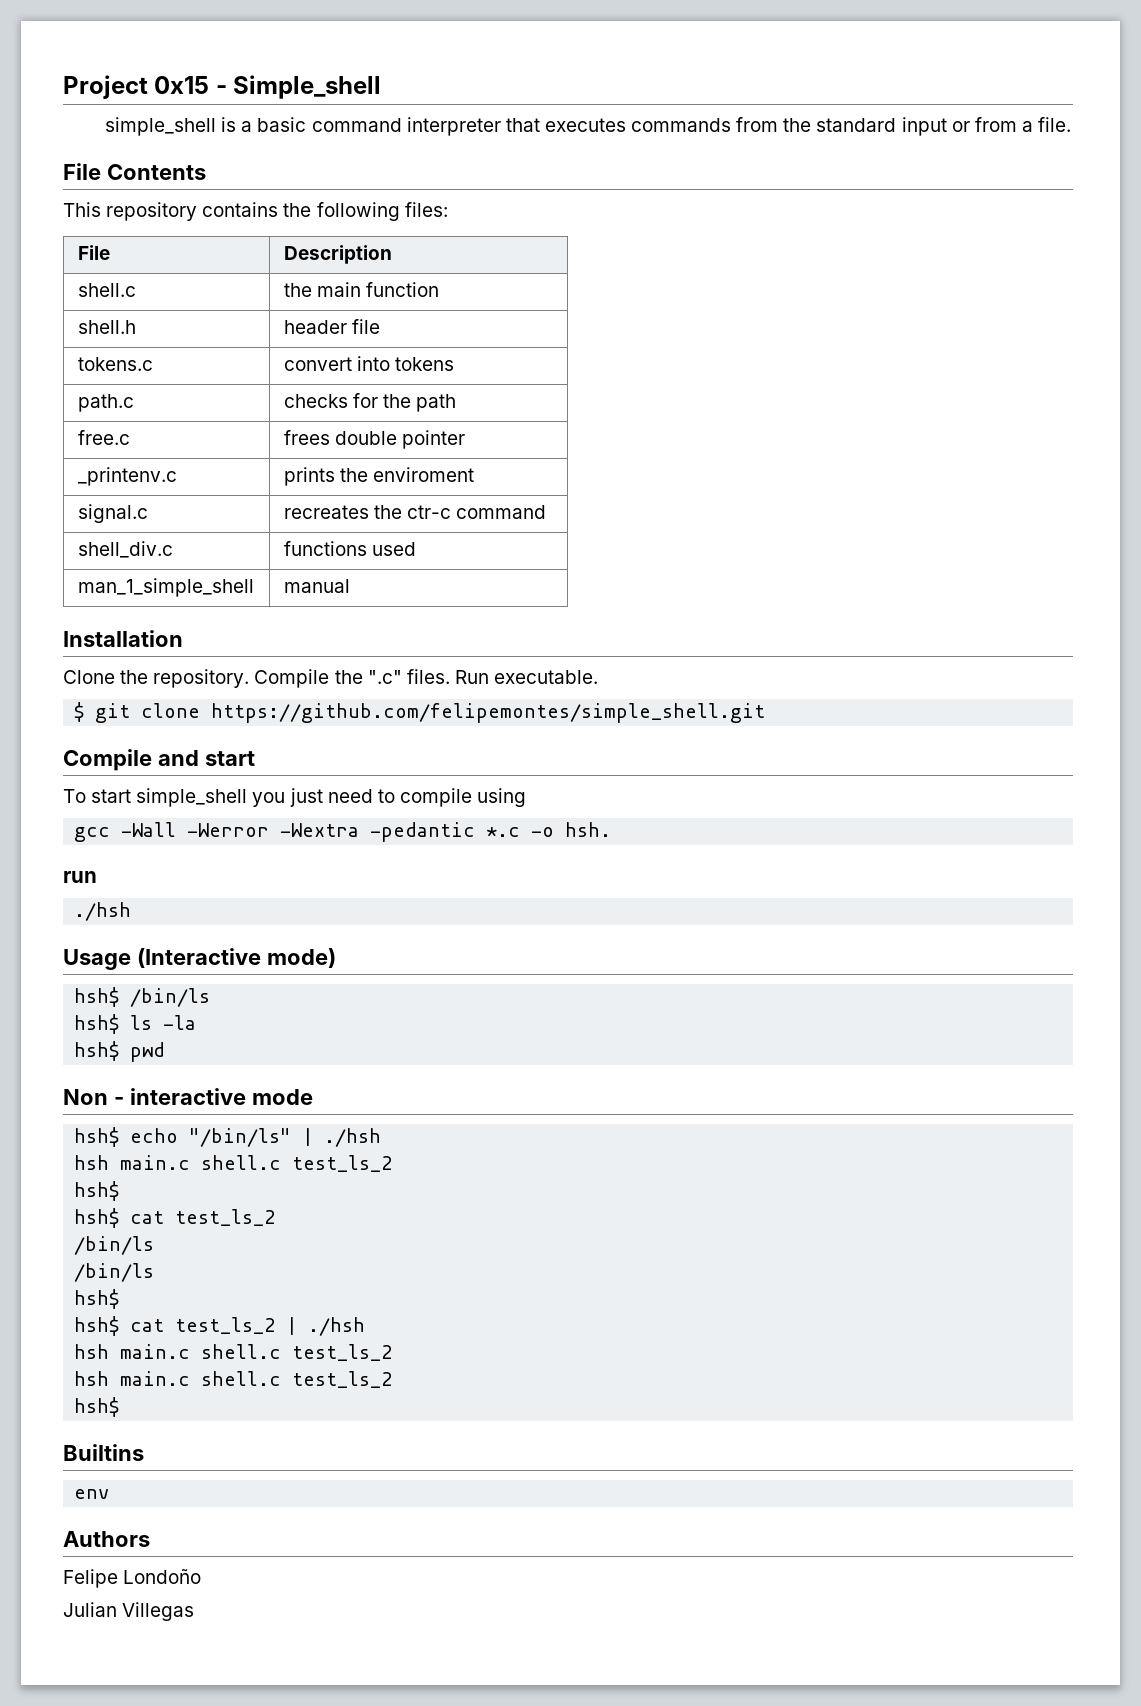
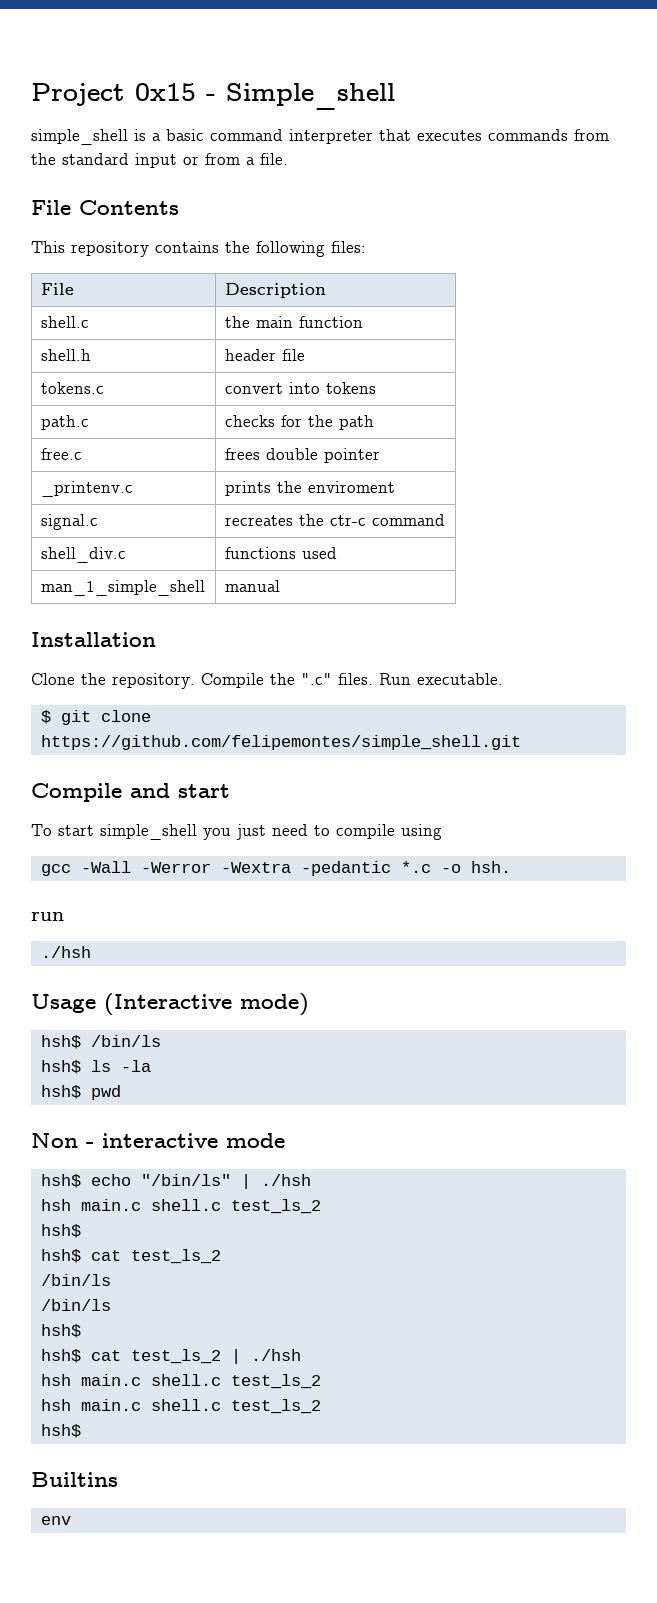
- Authors
- Felipe Londoño
- Julian Villegas

